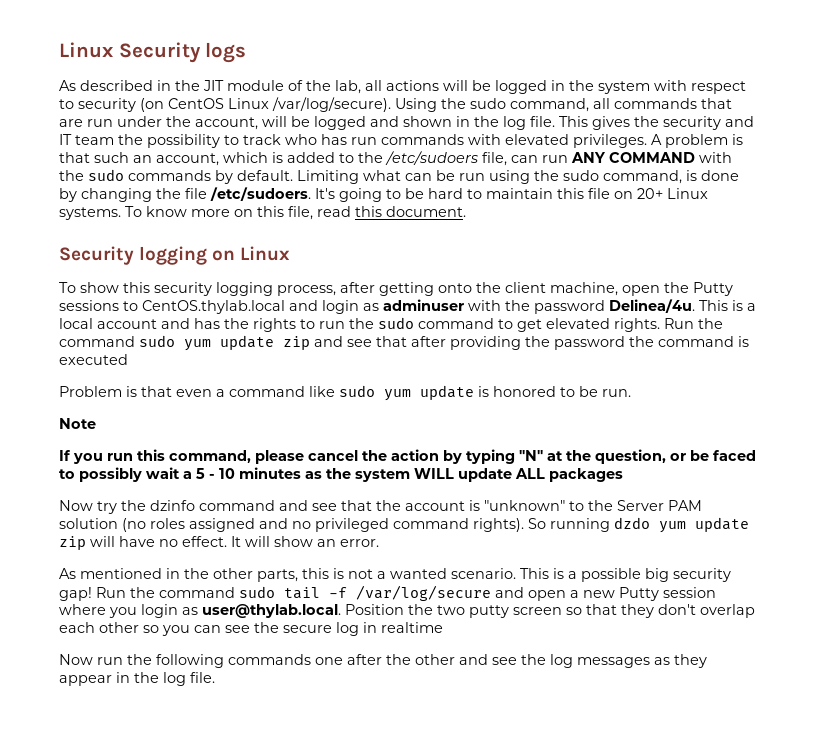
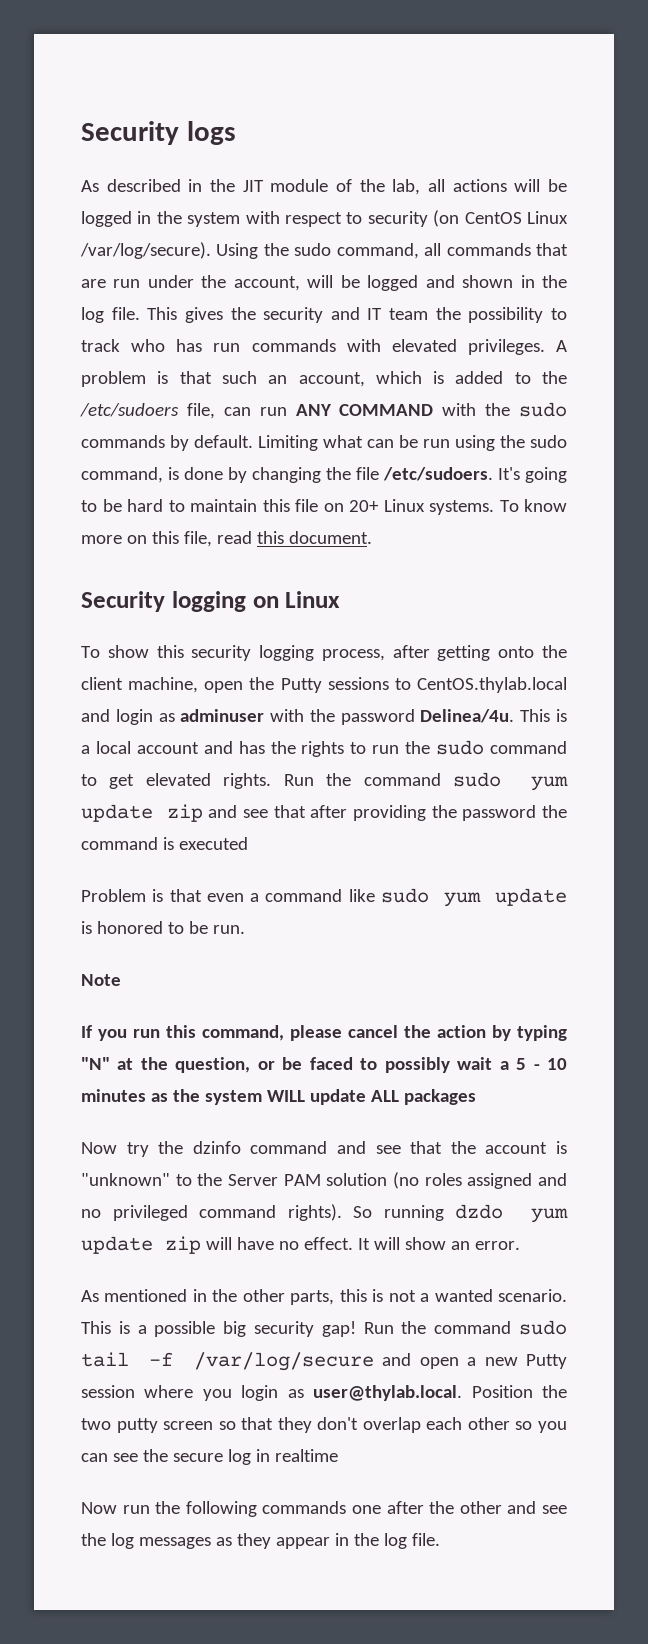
- Linux Security logs
+ Security logs

